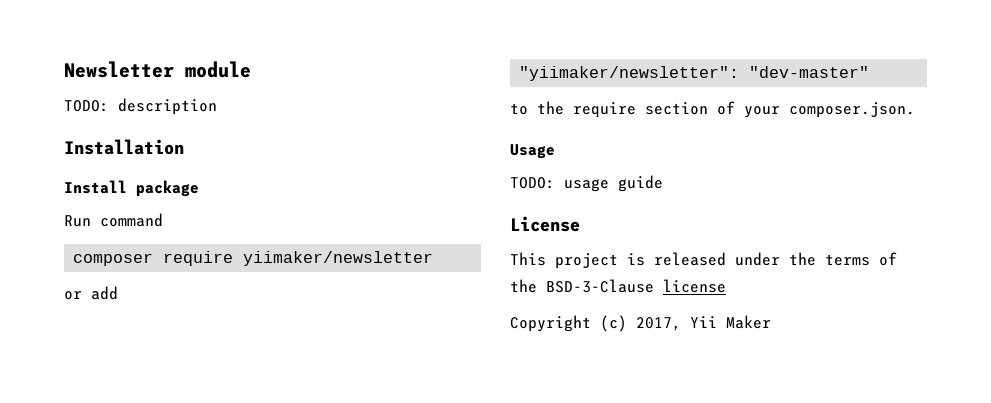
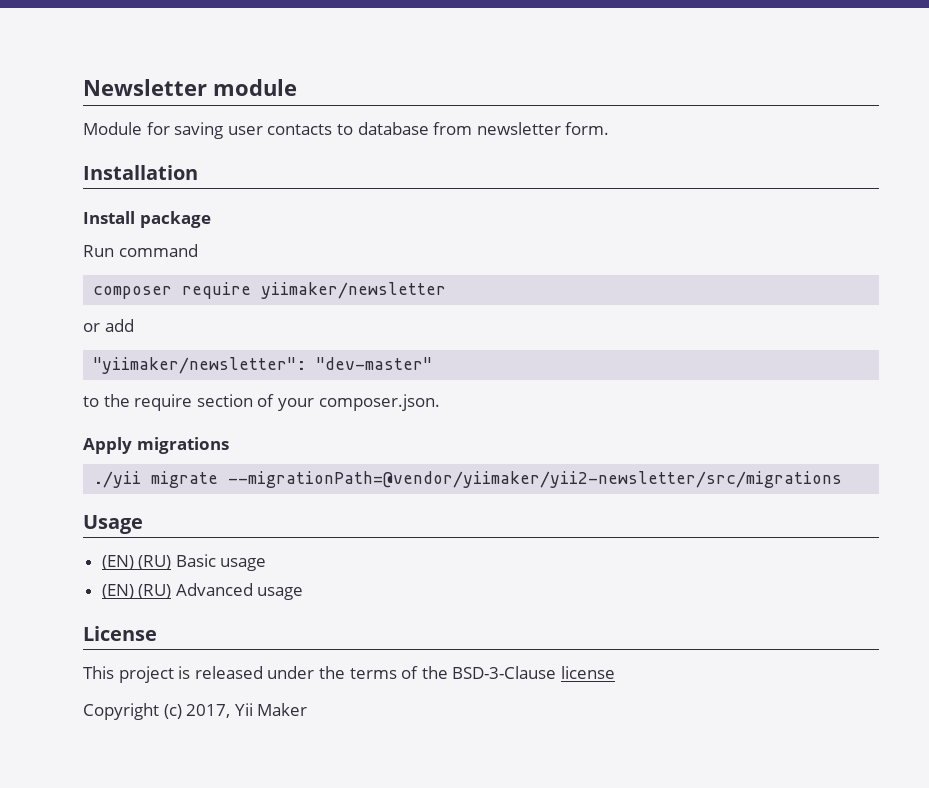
- TODO: description
+ Module for saving user contacts to database from newsletter form.
+ Apply migrations
+ ./yii migrate --migrationPath=@vendor/yiimaker/yii2-newsletter/src/migrations
  Usage
- TODO: usage guide
+ (EN) (RU) Basic usage
+ (EN) (RU) Advanced usage

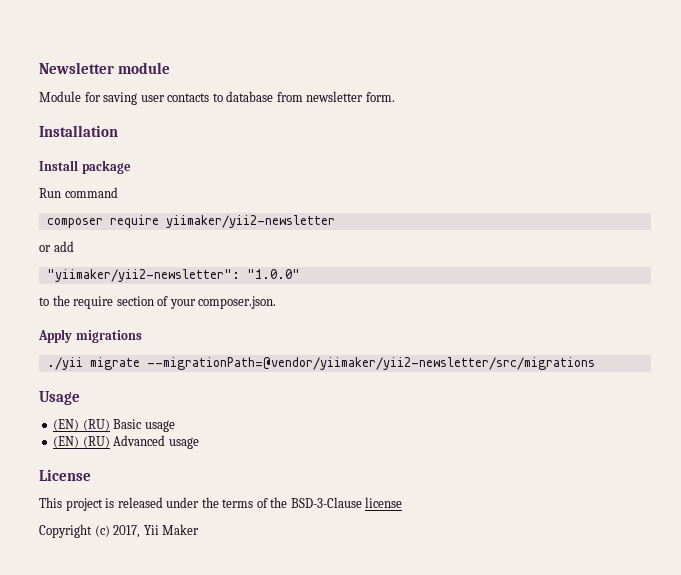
- composer require yiimaker/newsletter
+ composer require yiimaker/yii2-newsletter
- "yiimaker/newsletter": "dev-master"
+ "yiimaker/yii2-newsletter": "1.0.0"

